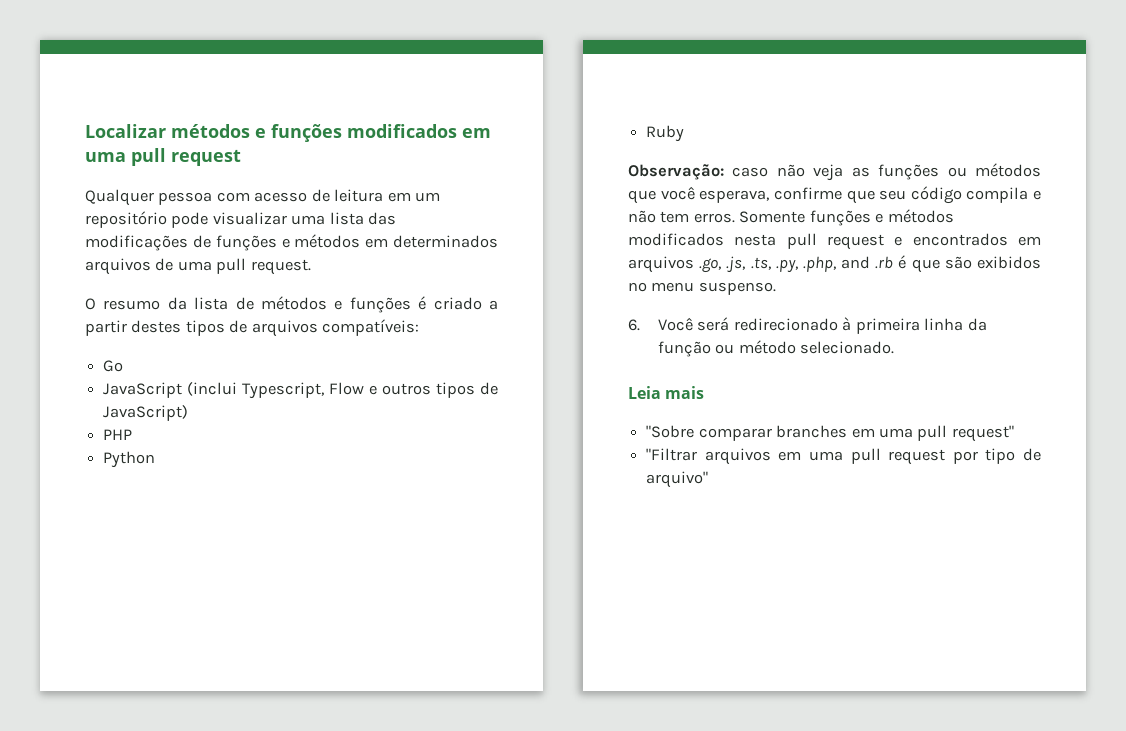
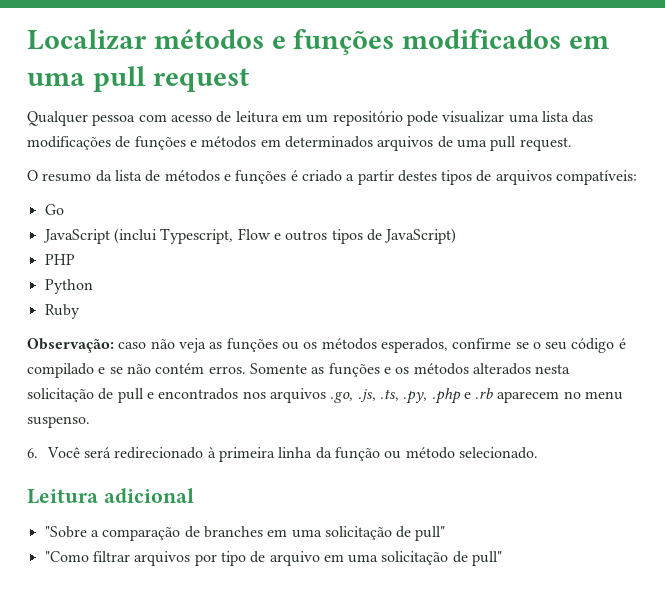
- Observação: caso não veja as funções ou métodos que você esperava, confirme que seu código compila e não tem erros.
+ Observação: caso não veja as funções ou os métodos esperados, confirme se o seu código é compilado e se não contém erros.
- Somente funções e métodos modificados nesta pull request e encontrados em arquivos .go, .js, .ts, .py, .php, and .rb é que são exibidos no menu suspenso.
+ Somente as funções e os métodos alterados nesta solicitação de pull e encontrados nos arquivos .go, .js, .ts, .py, .php e .rb aparecem no menu suspenso.
- Leia mais
+ Leitura adicional
- "Sobre comparar branches em uma pull request"
- "Filtrar arquivos em uma pull request por tipo de arquivo"
+ "Sobre a comparação de branches em uma solicitação de pull"
+ "Como filtrar arquivos por tipo de arquivo em uma solicitação de pull"

